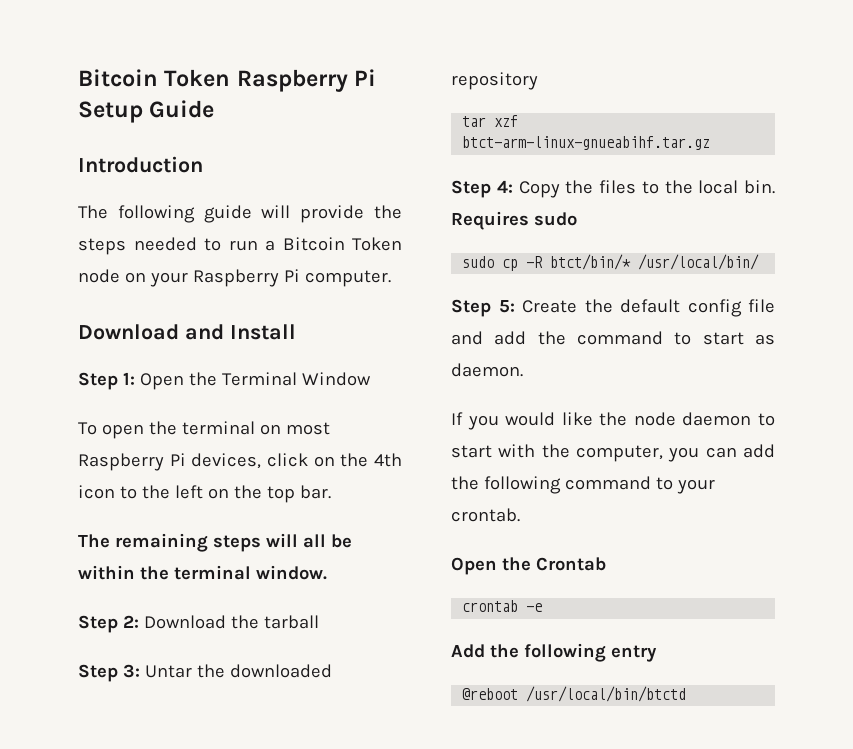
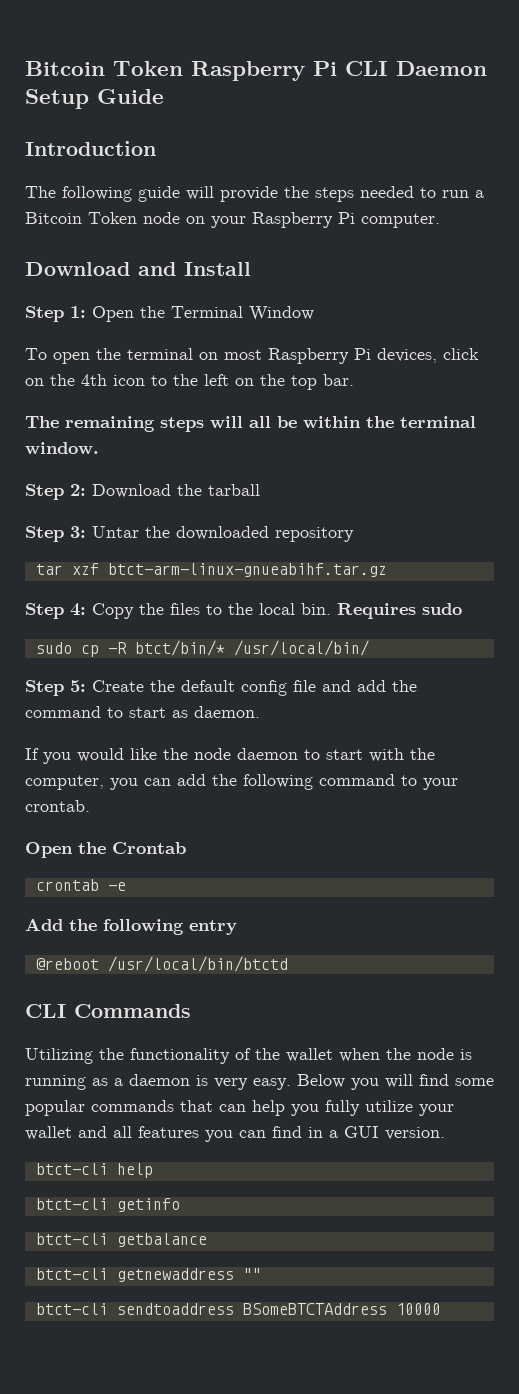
- Bitcoin Token Raspberry Pi Setup Guide
+ Bitcoin Token Raspberry Pi CLI Daemon Setup Guide
+ CLI Commands
+ Utilizing the functionality of the wallet when the node is running as a daemon is very easy. Below you will find some popular commands that can help you fully utilize your wallet and all features you can find in a GUI version.
+ btct-cli help
+ btct-cli getinfo
+ btct-cli getbalance
+ btct-cli getnewaddress ""
+ btct-cli sendtoaddress BSomeBTCTAddress 10000

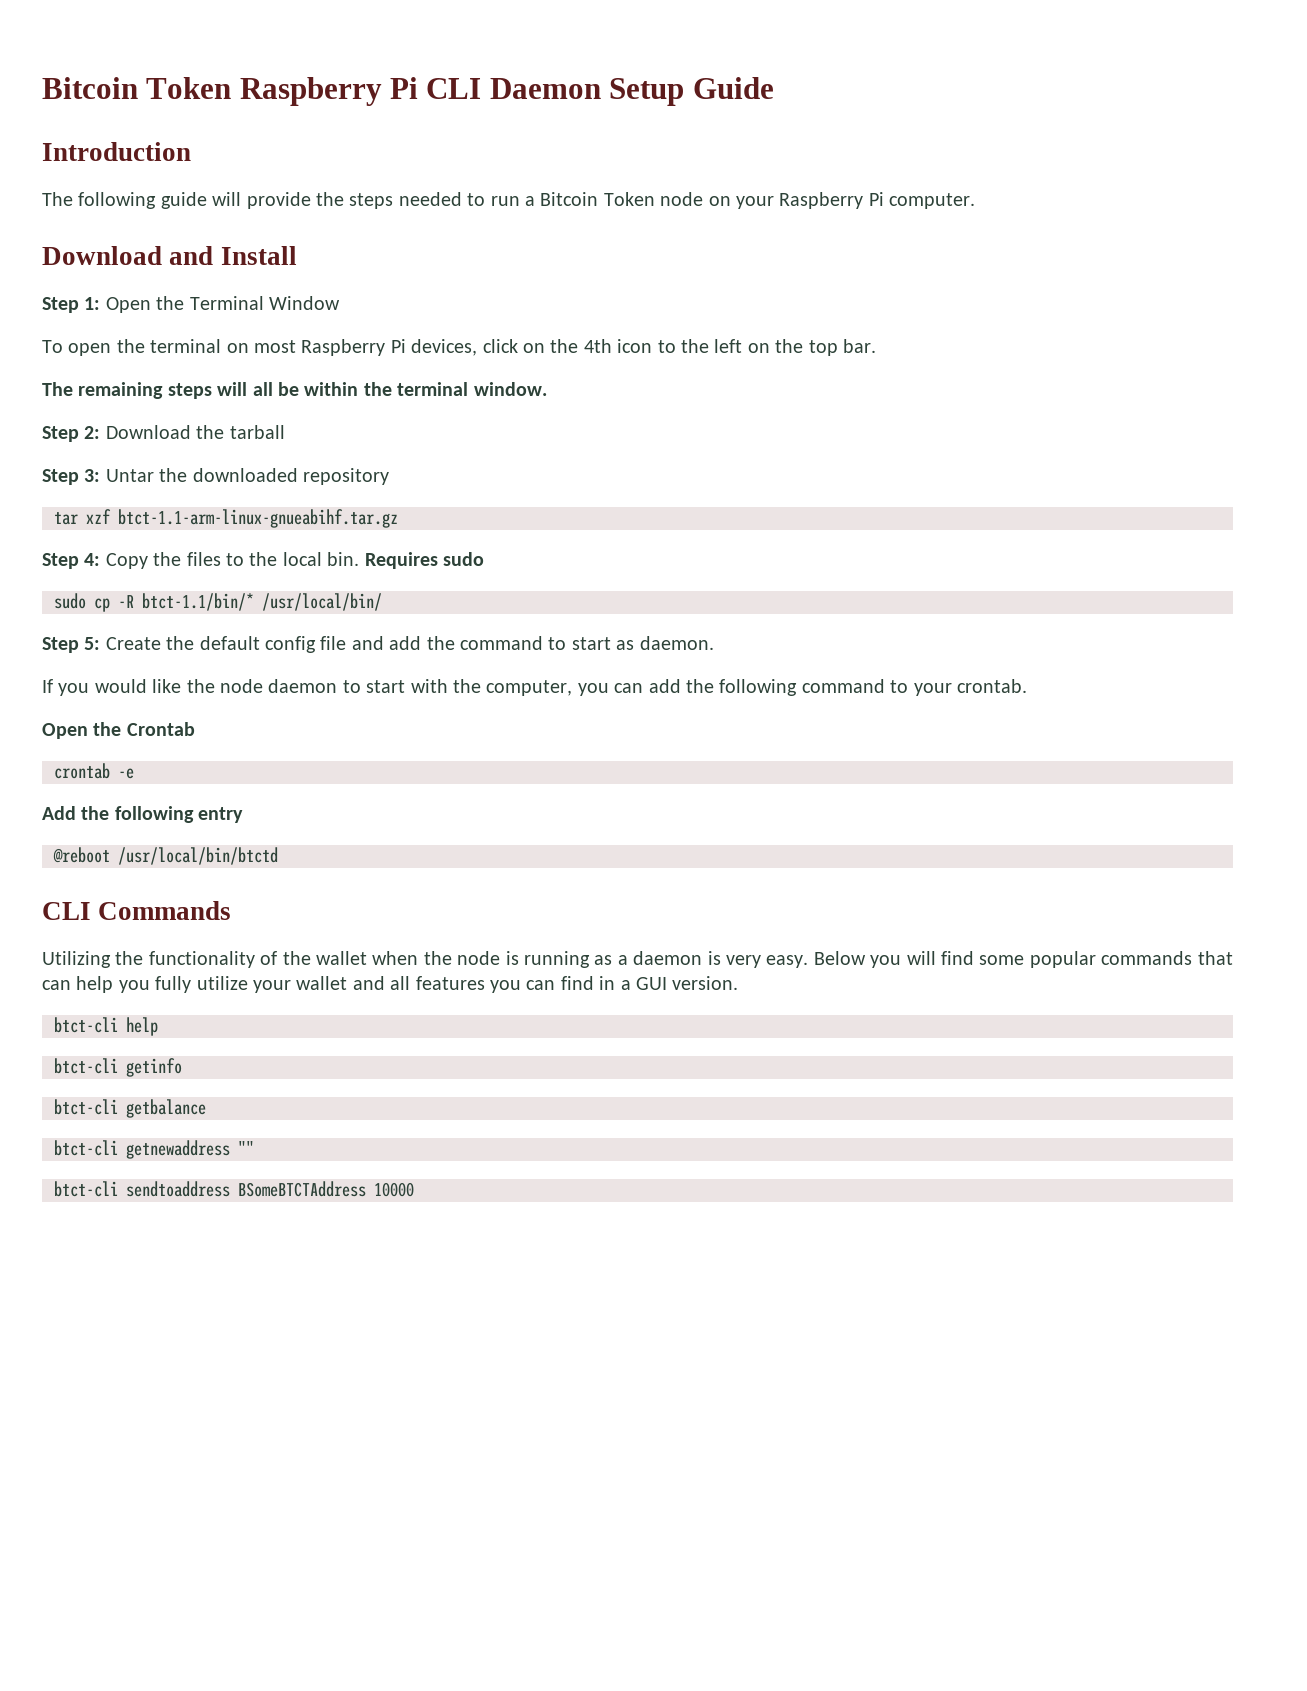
- tar xzf btct-arm-linux-gnueabihf.tar.gz
+ tar xzf btct-1.1-arm-linux-gnueabihf.tar.gz
- sudo cp -R btct/bin/* /usr/local/bin/
+ sudo cp -R btct-1.1/bin/* /usr/local/bin/

